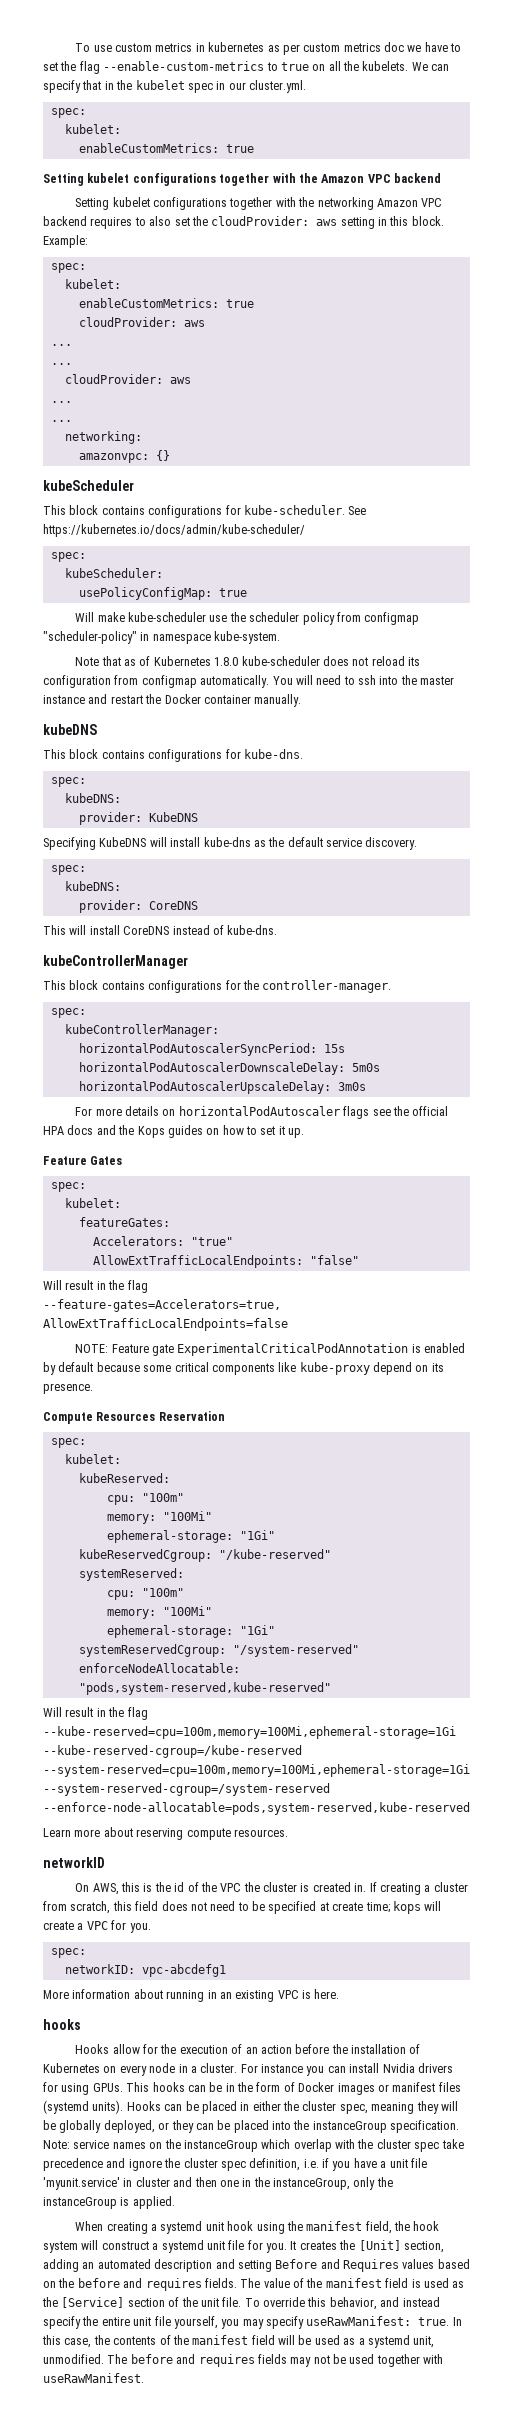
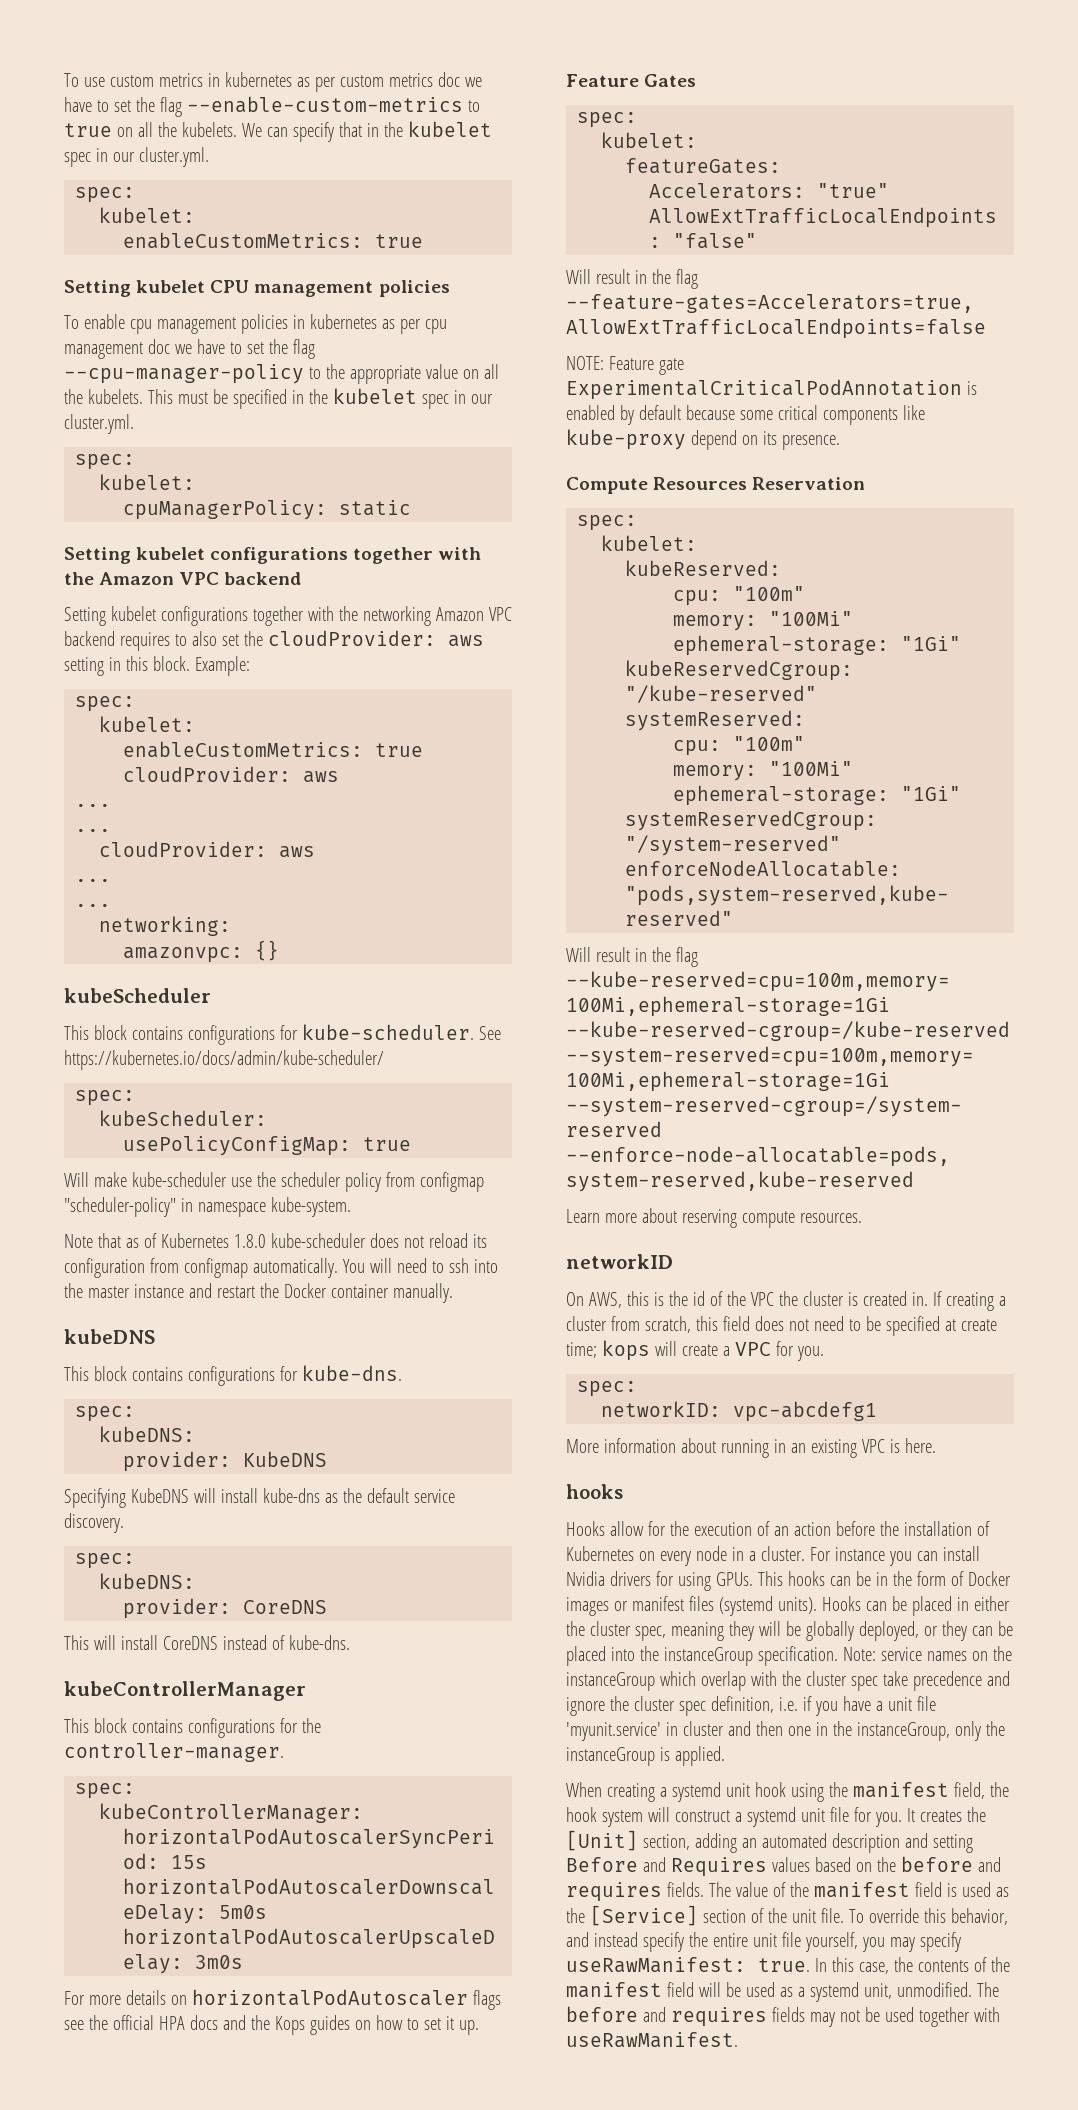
+ Setting kubelet CPU management policies
+ To enable cpu management policies in kubernetes as per cpu management doc we have to set the flag --cpu-manager-policy to the appropriate value on all the kubelets. This must be specified in the kubelet spec in our cluster.yml.
+ spec:
+ kubelet:
+ cpuManagerPolicy: static

